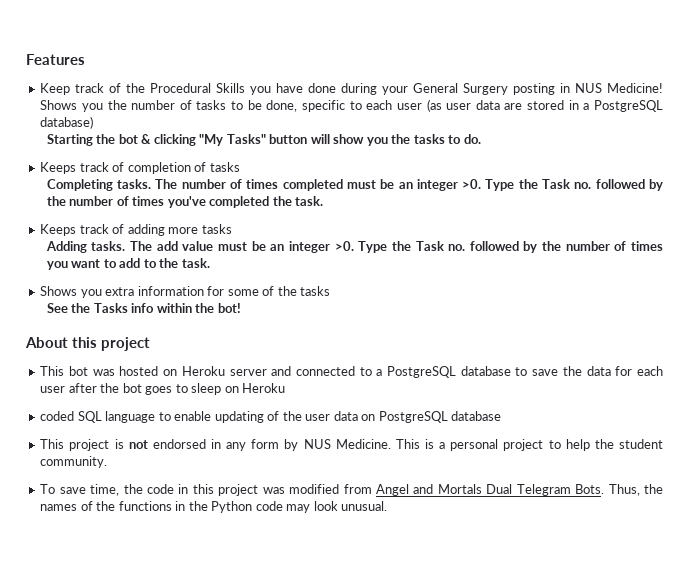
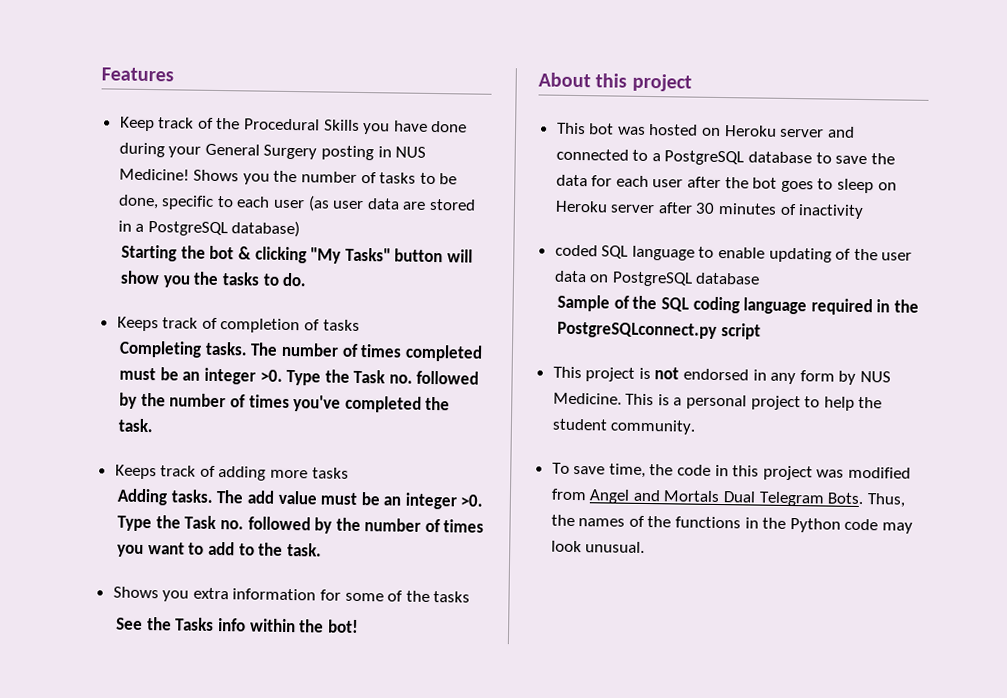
- This bot was hosted on Heroku server and connected to a PostgreSQL database to save the data for each user after the bot goes to sleep on Heroku
+ This bot was hosted on Heroku server and connected to a PostgreSQL database to save the data for each user after the bot goes to sleep on Heroku server after 30 minutes of inactivity
+ Sample of the SQL coding language required in the PostgreSQLconnect.py script

